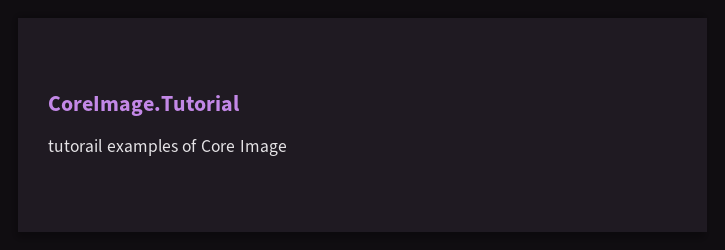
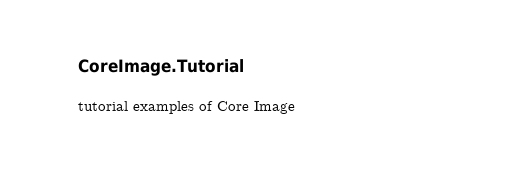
- tutorail examples of Core Image
+ tutorial examples of Core Image

